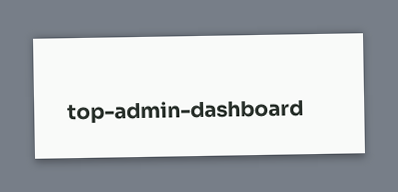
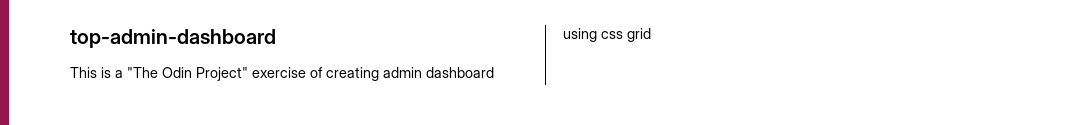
+ This is a "The Odin Project" exercise of creating admin dashboard using css grid

